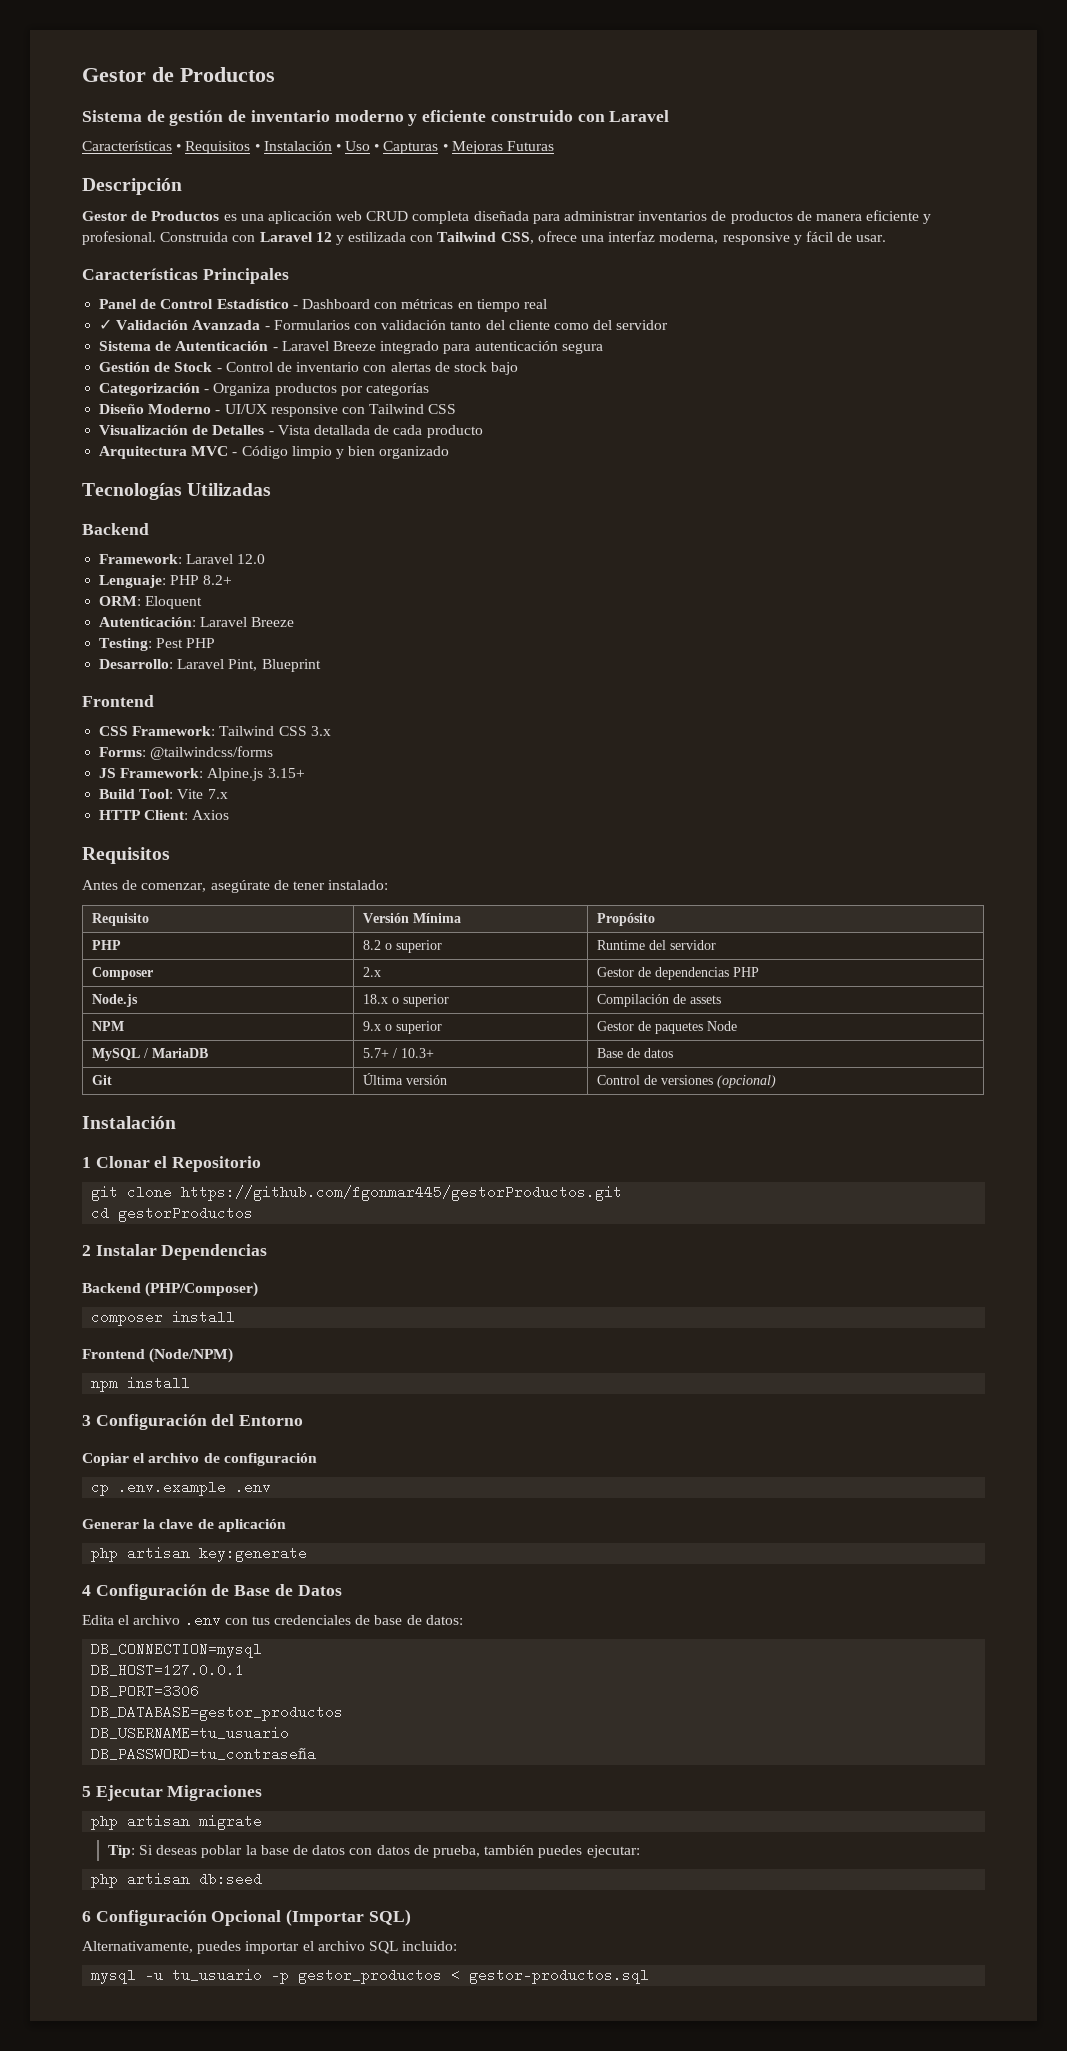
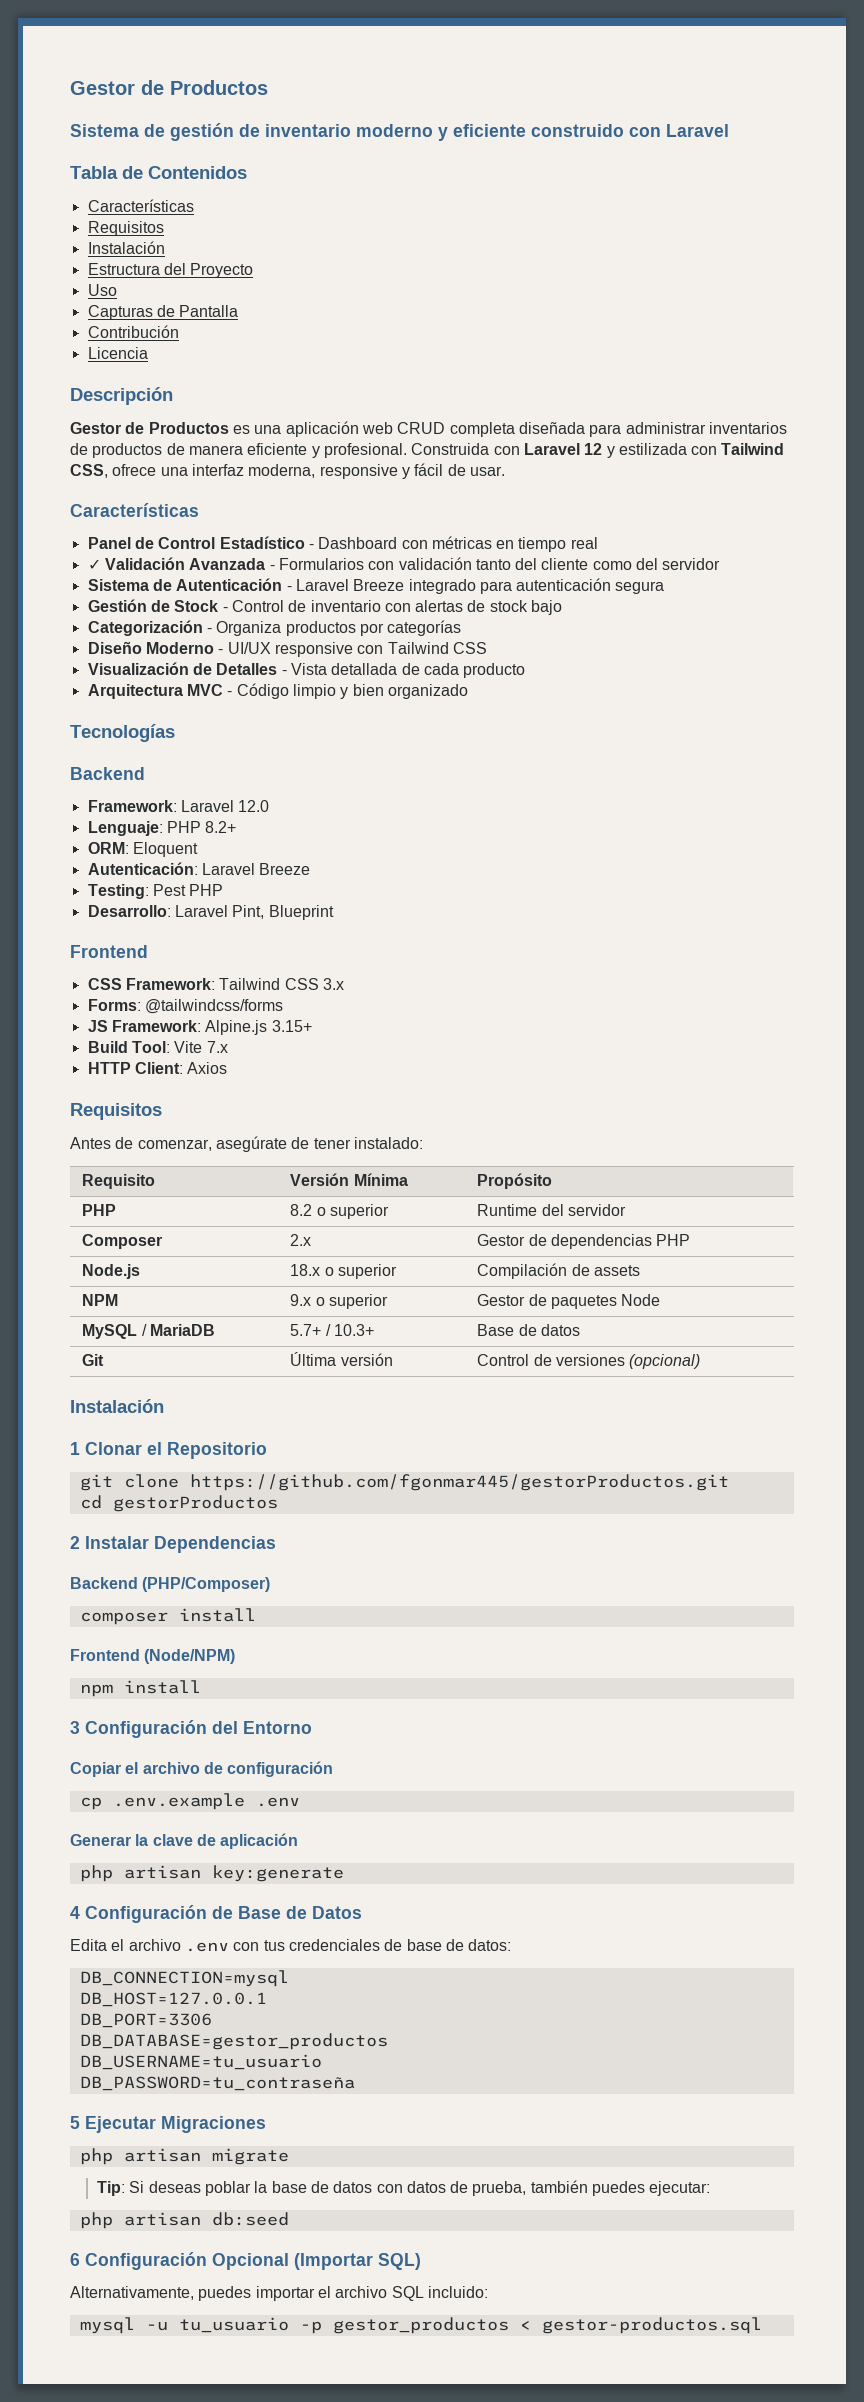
- Características • Requisitos • Instalación • Uso • Capturas • Mejoras Futuras
+ Tabla de Contenidos
+ Características
+ Requisitos
+ Instalación
+ Estructura del Proyecto
+ Uso
+ Capturas de Pantalla
+ Contribución
+ Licencia
  Construida con Laravel 12 y estilizada con Tailwind CSS, ofrece una interfaz moderna, responsive y fácil de usar.
- Características Principales
+ Características
- Tecnologías Utilizadas
+ Tecnologías

